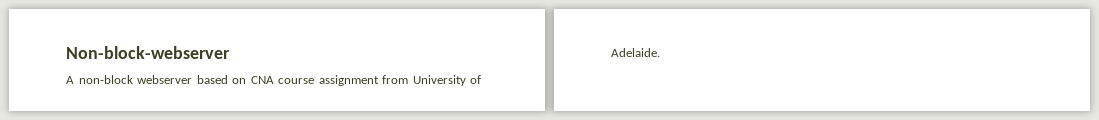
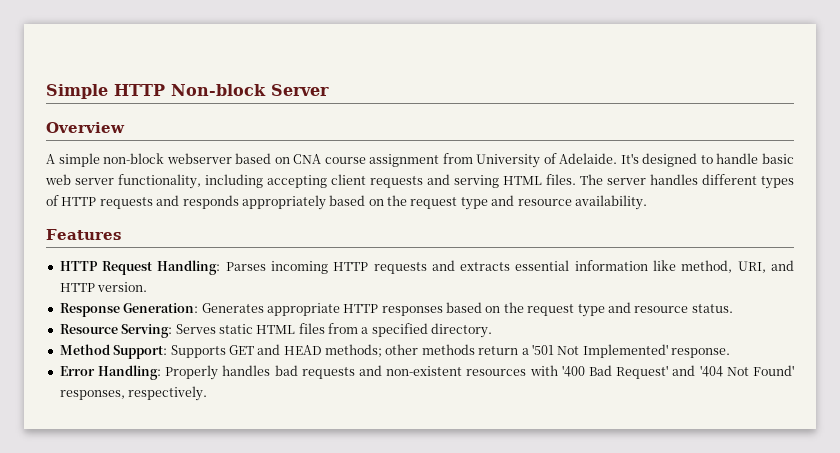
- Non-block-webserver
+ Simple HTTP Non-block Server
+ Overview
- A non-block webserver based on CNA course assignment from University of Adelaide.
+ A simple non-block webserver based on CNA course assignment from University of Adelaide.
+ It's designed to handle basic web server functionality, including accepting client requests and serving HTML files. The server handles different types of HTTP requests and responds appropriately based on the request type and resource availability.
+ Features
+ HTTP Request Handling: Parses incoming HTTP requests and extracts essential information like method, URI, and HTTP version.
+ Response Generation: Generates appropriate HTTP responses based on the request type and resource status.
+ Resource Serving: Serves static HTML files from a specified directory.
+ Method Support: Supports GET and HEAD methods; other methods return a '501 Not Implemented' response.
+ Error Handling: Properly handles bad requests and non-existent resources with '400 Bad Request' and '404 Not Found' responses, respectively.

